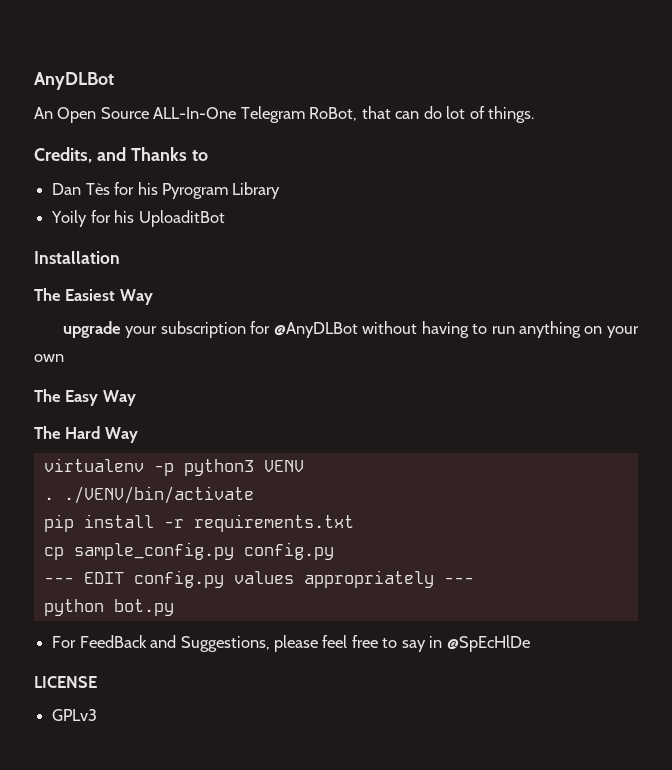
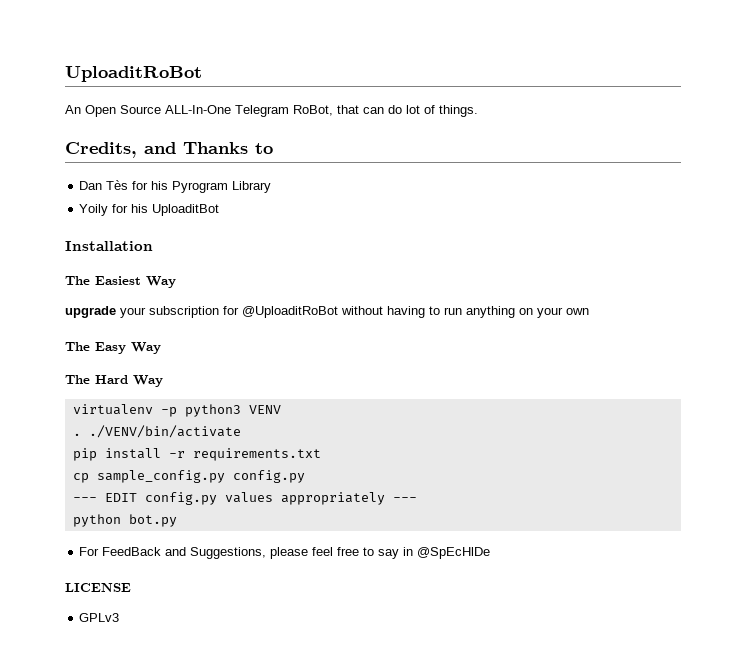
- AnyDLBot
+ UploaditRoBot
- upgrade your subscription for @AnyDLBot without having to run anything on your own
+ upgrade your subscription for @UploaditRoBot without having to run anything on your own

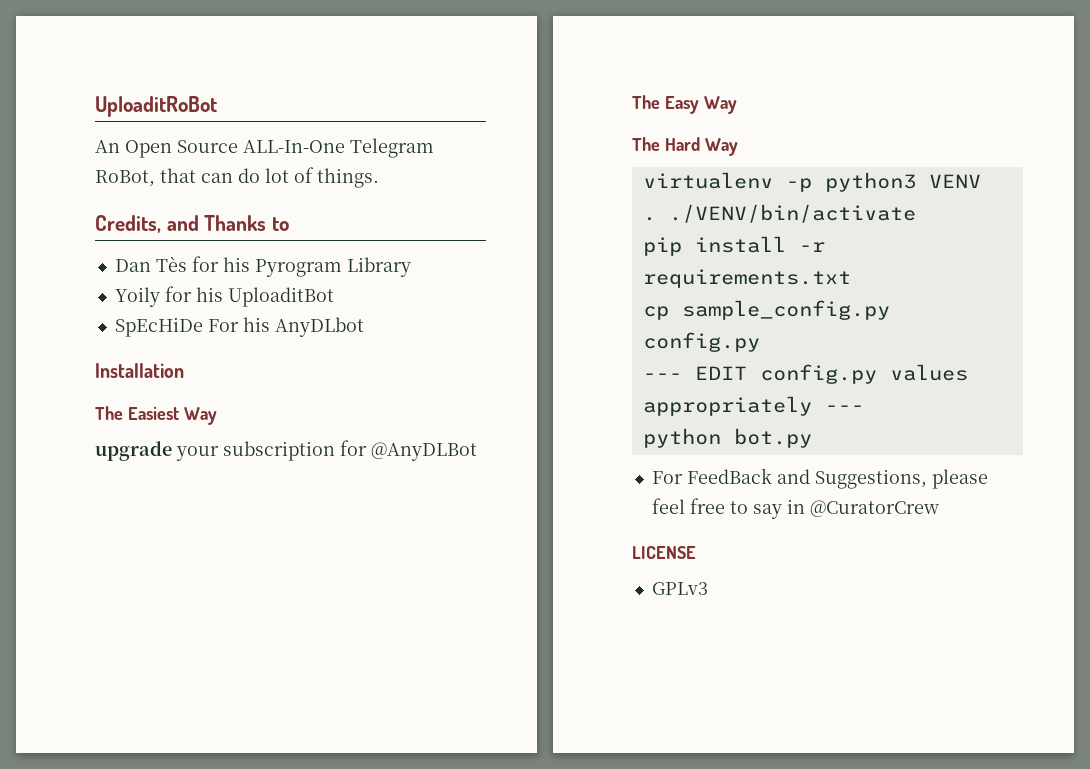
+ SpEcHiDe For his AnyDLbot
- upgrade your subscription for @UploaditRoBot without having to run anything on your own
+ upgrade your subscription for @AnyDLBot
- For FeedBack and Suggestions, please feel free to say in @SpEcHlDe
+ For FeedBack and Suggestions, please feel free to say in @CuratorCrew

